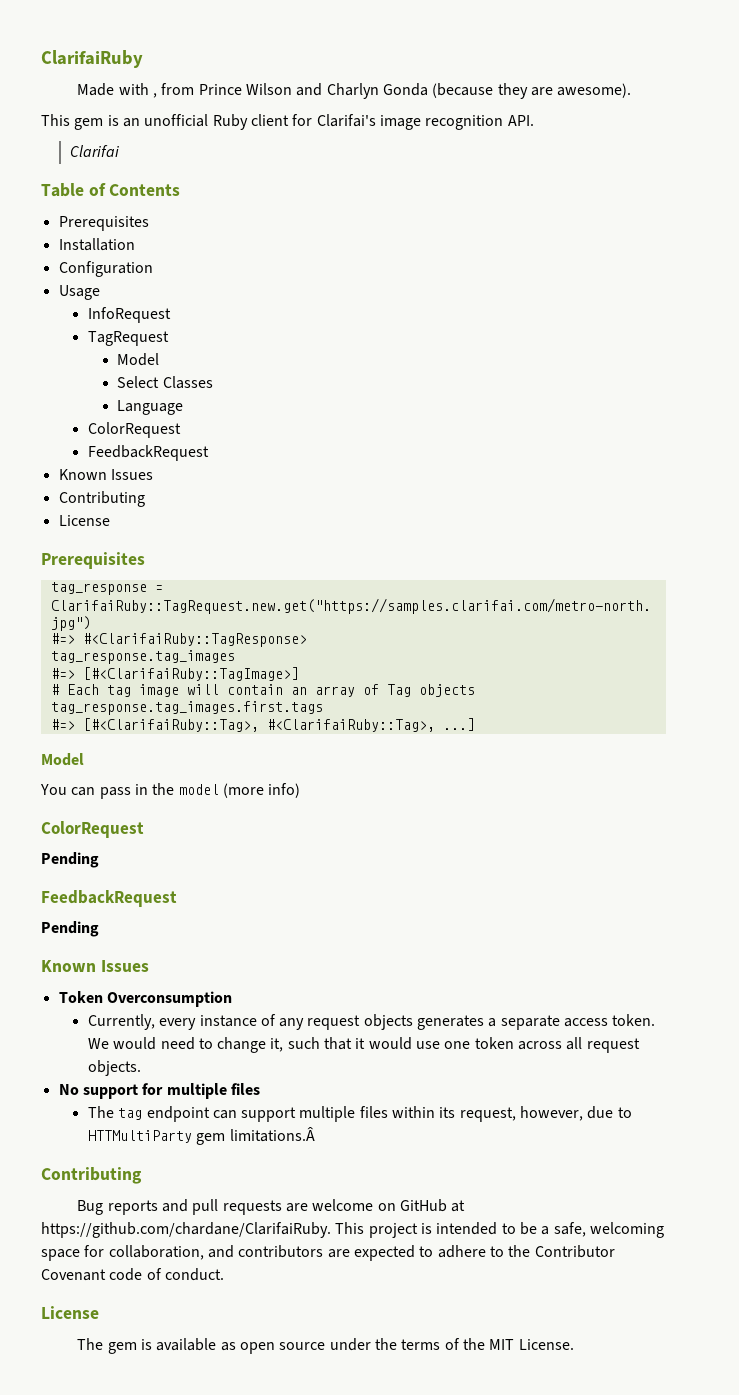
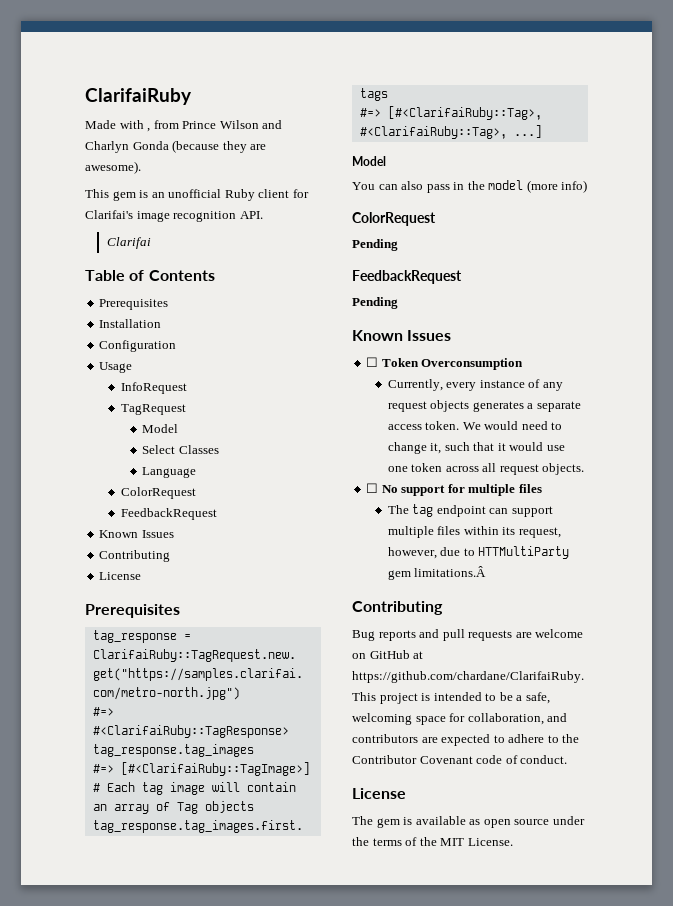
- You can pass in the model (more info)
+ You can also pass in the model (more info)
- Token Overconsumption
+ ☐ Token Overconsumption
- No support for multiple files
+ ☐ No support for multiple files

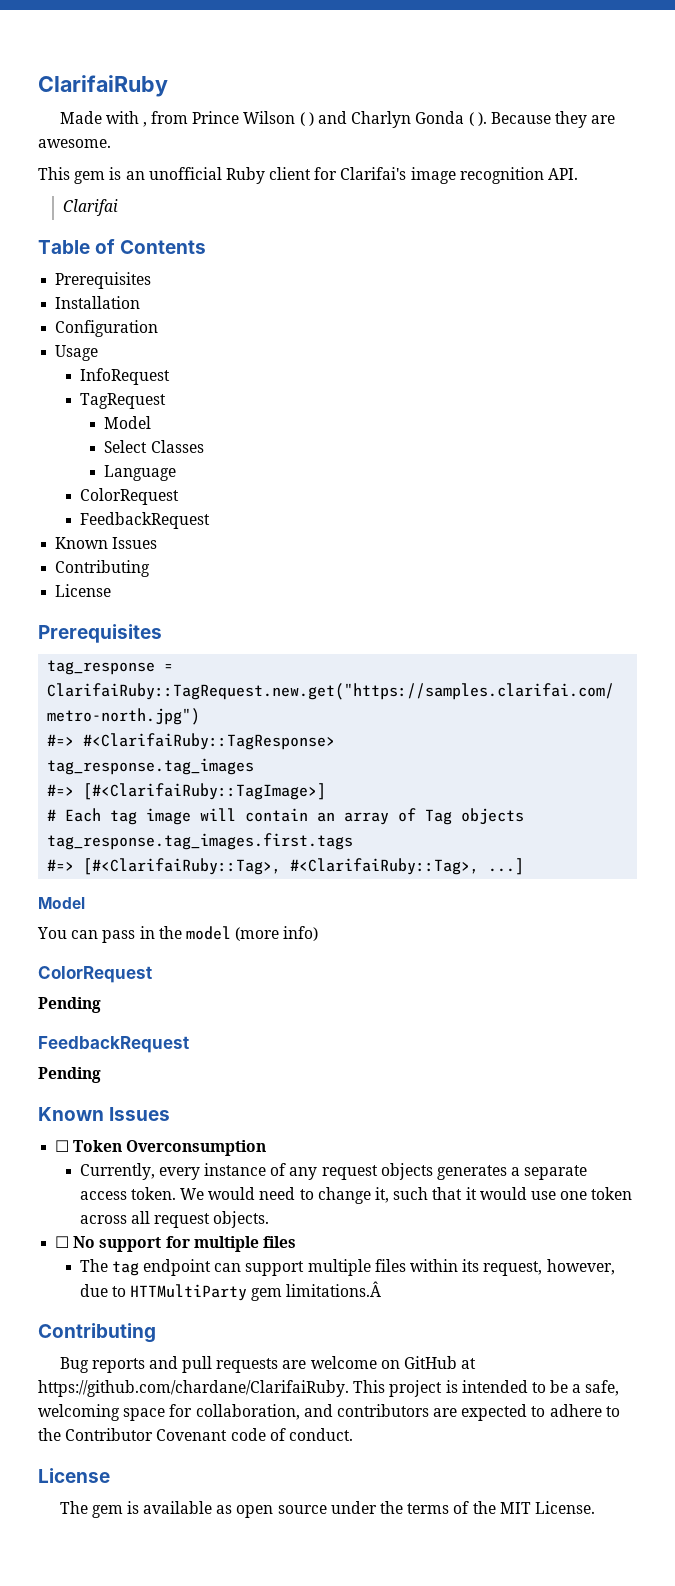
- Made with , from Prince Wilson and Charlyn Gonda (because they are awesome).
+ Made with , from Prince Wilson ( ) and Charlyn Gonda ( ). Because they are awesome.
- You can also pass in the model (more info)
+ You can pass in the model (more info)

